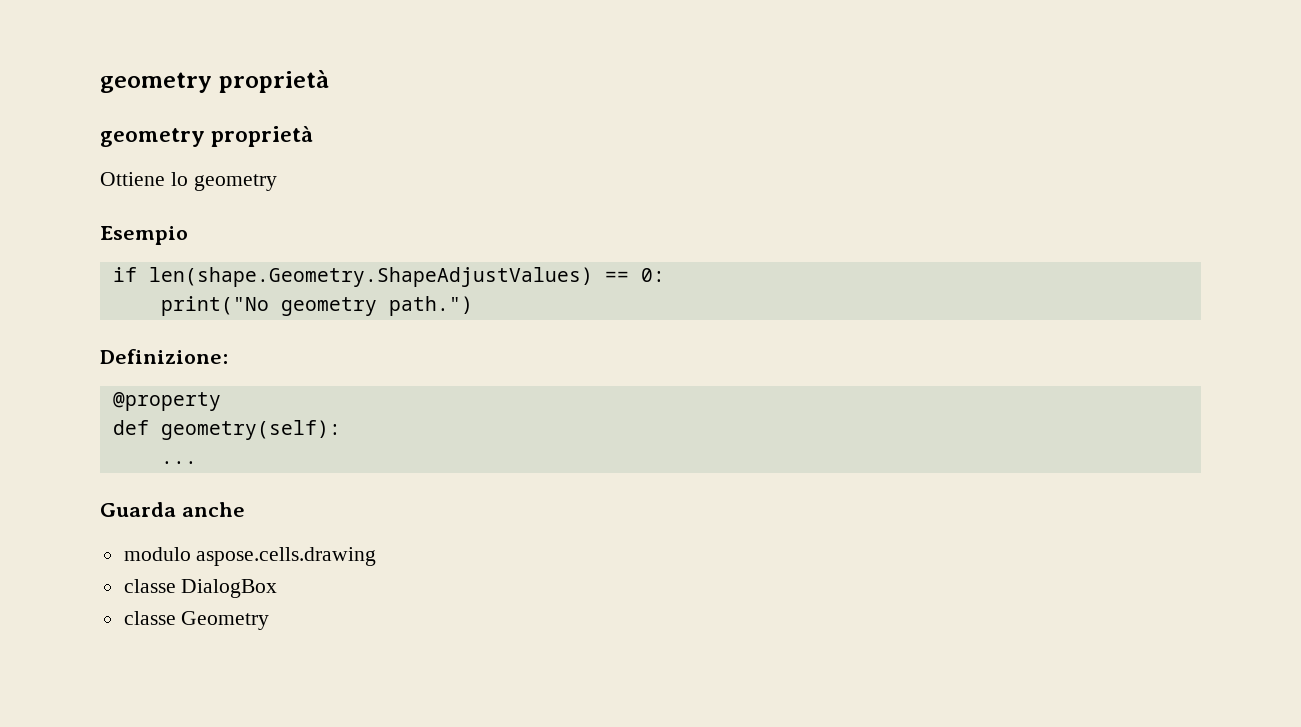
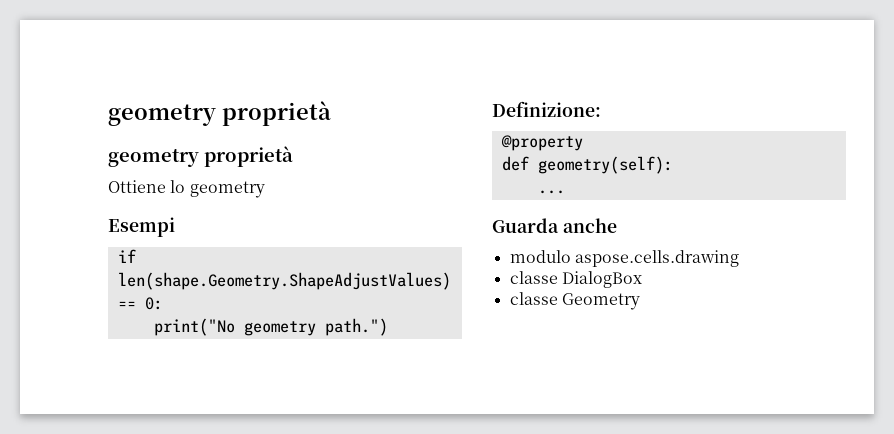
- Esempio
+ Esempi

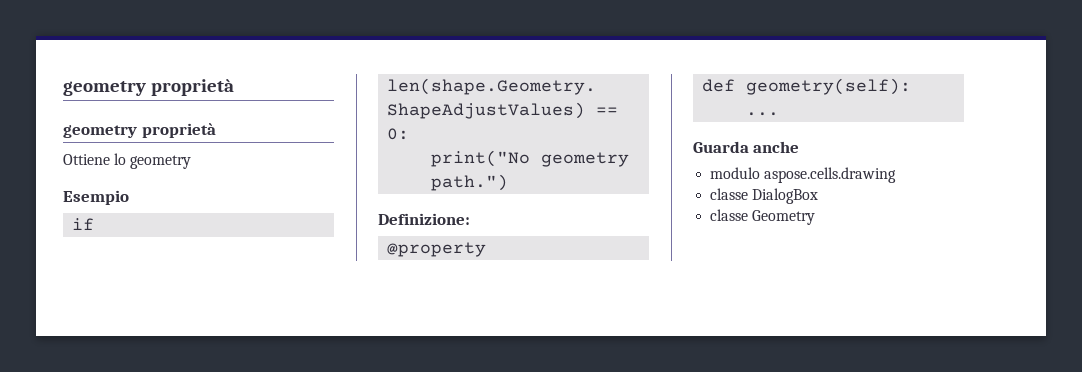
- Esempi
+ Esempio

